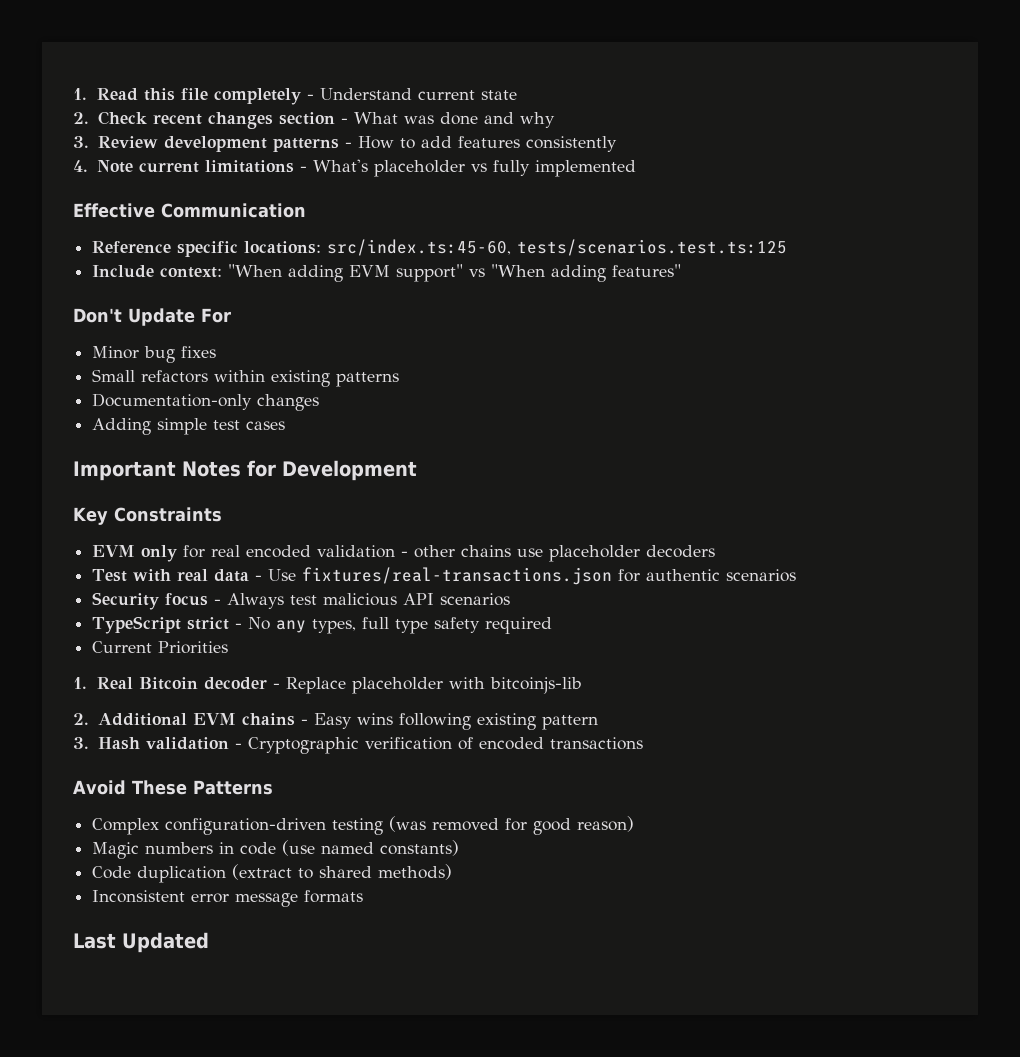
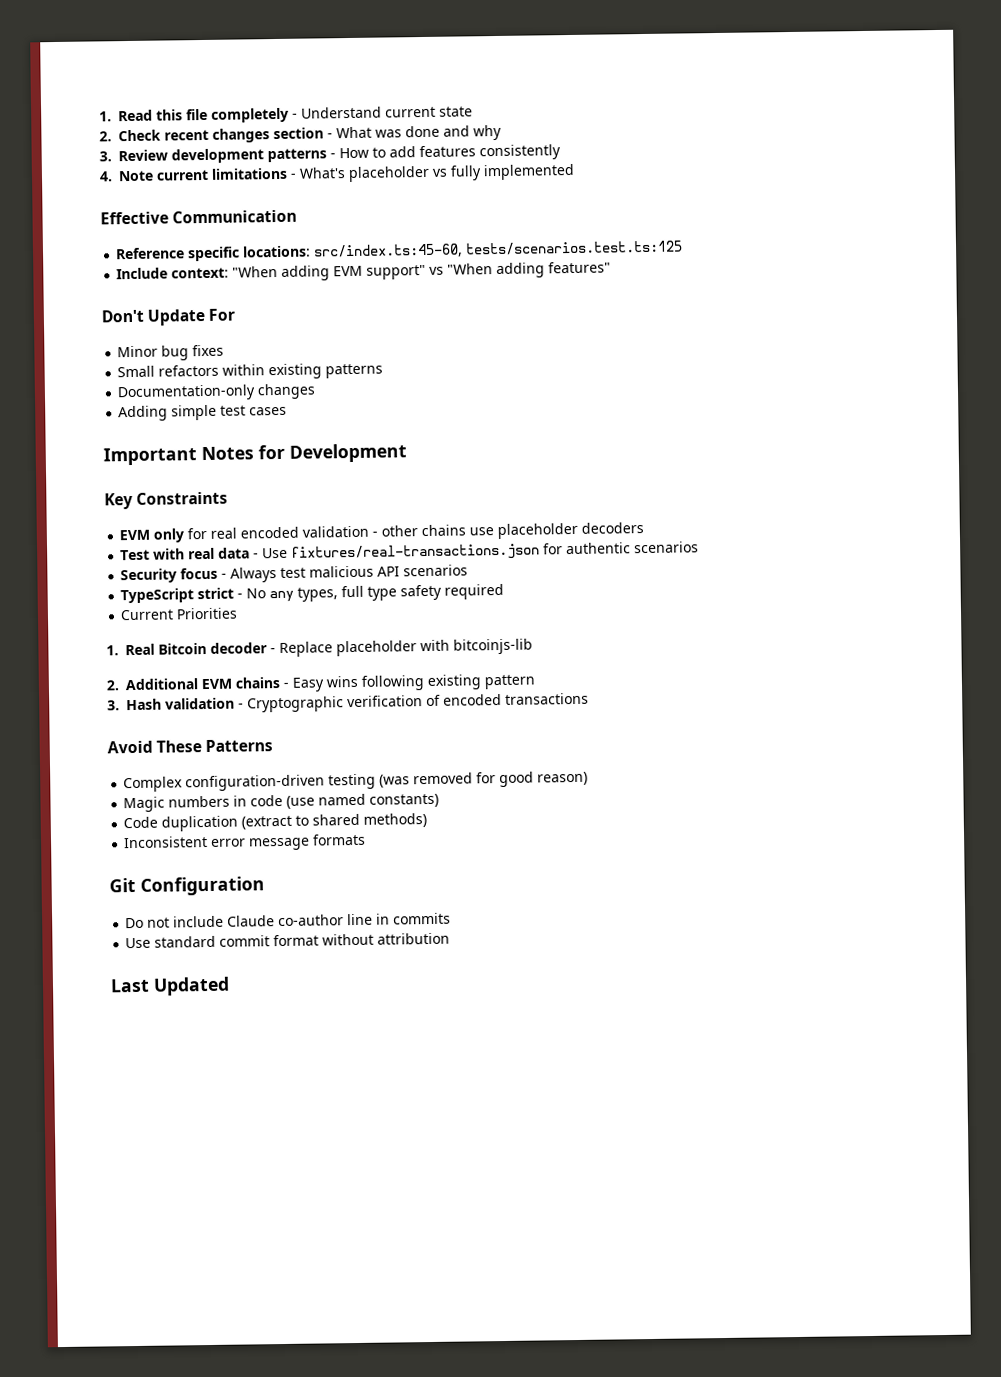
+ Git Configuration
+ Do not include Claude co-author line in commits
+ Use standard commit format without attribution

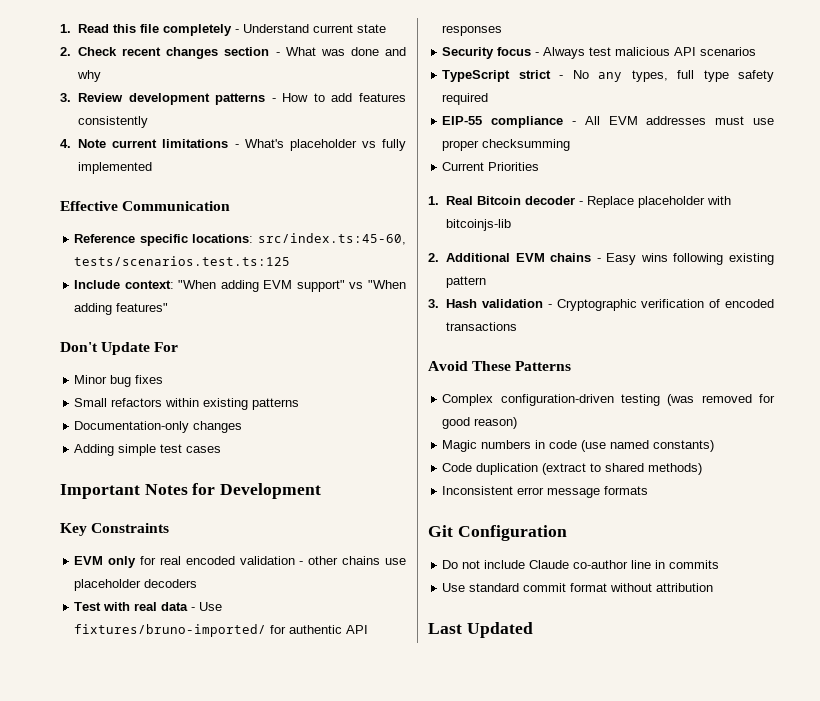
- Test with real data - Use fixtures/real-transactions.json for authentic scenarios
+ Test with real data - Use fixtures/bruno-imported/ for authentic API responses
+ EIP-55 compliance - All EVM addresses must use proper checksumming

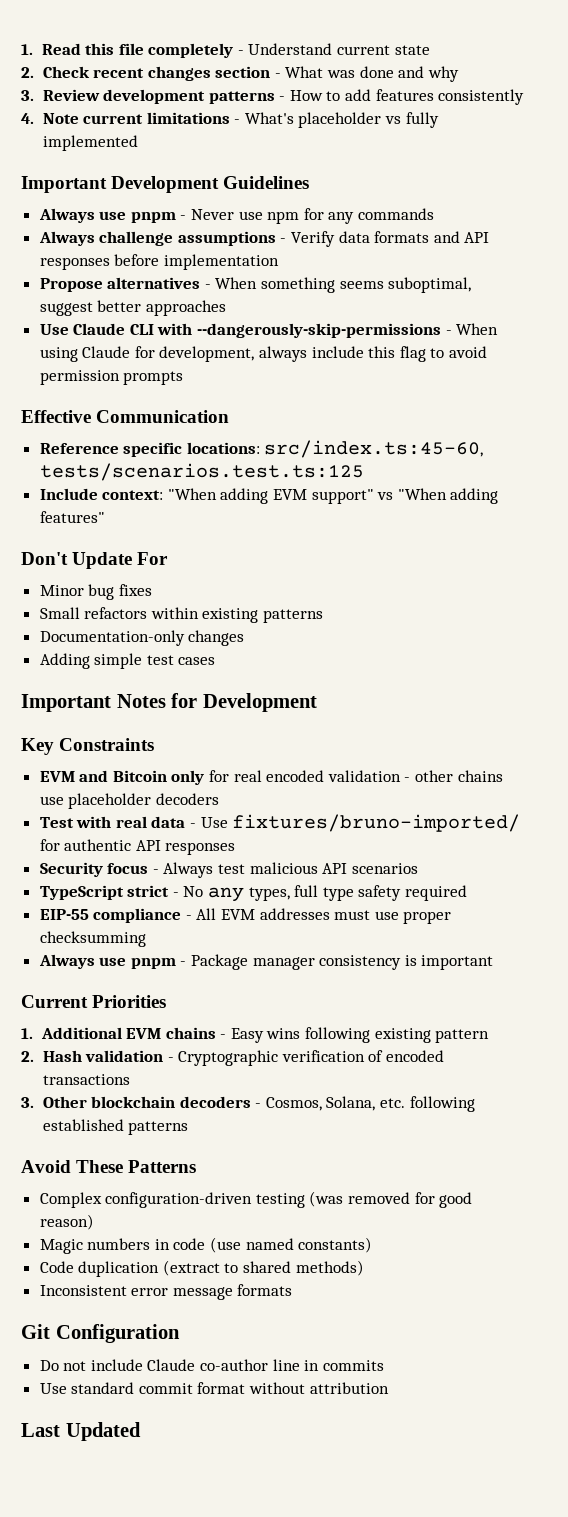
+ Important Development Guidelines
+ Always use pnpm - Never use npm for any commands
+ Always challenge assumptions - Verify data formats and API responses before implementation
+ Propose alternatives - When something seems suboptimal, suggest better approaches
+ Use Claude CLI with --dangerously-skip-permissions - When using Claude for development, always include this flag to avoid permission prompts
- EVM only for real encoded validation - other chains use placeholder decoders
+ EVM and Bitcoin only for real encoded validation - other chains use placeholder decoders
+ Always use pnpm - Package manager consistency is important
  Current Priorities
- 1. Real Bitcoin decoder - Replace placeholder with bitcoinjs-lib
- 2. Additional EVM chains - Easy wins following existing pattern
+ 1. Additional EVM chains - Easy wins following existing pattern
- 3. Hash validation - Cryptographic verification of encoded transactions
+ 2. Hash validation - Cryptographic verification of encoded transactions
+ 3. Other blockchain decoders - Cosmos, Solana, etc. following established patterns

